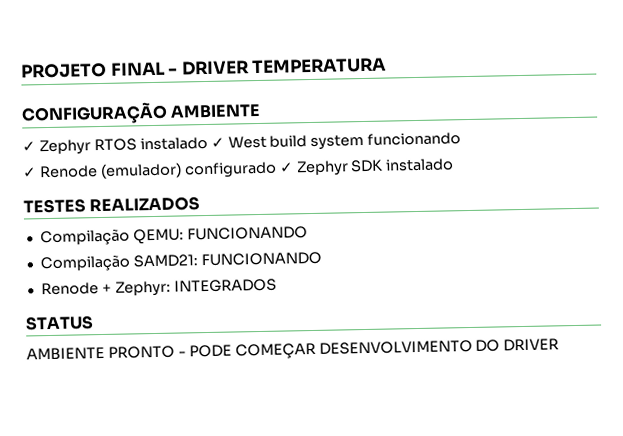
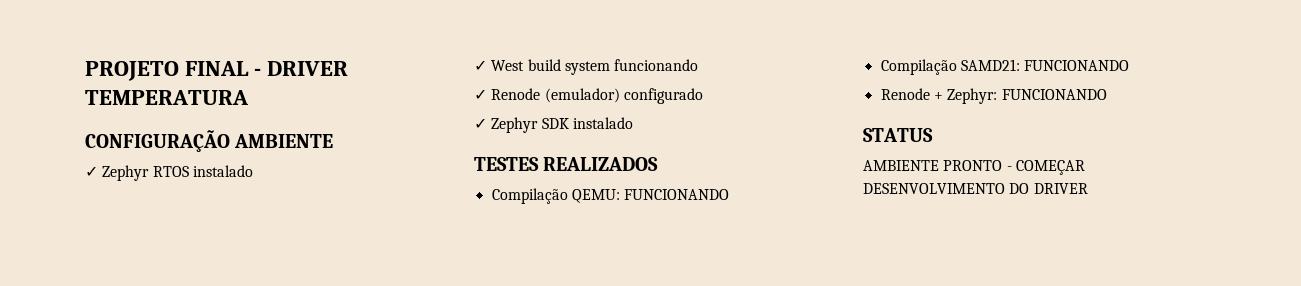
- ✓ Zephyr RTOS instalado ✓ West build system funcionando
+ ✓ Zephyr RTOS instalado
+ ✓ West build system funcionando
- ✓ Renode (emulador) configurado ✓ Zephyr SDK instalado
+ ✓ Renode (emulador) configurado
+ ✓ Zephyr SDK instalado
- Renode + Zephyr: INTEGRADOS
+ Renode + Zephyr: FUNCIONANDO
- AMBIENTE PRONTO - PODE COMEÇAR DESENVOLVIMENTO DO DRIVER
+ AMBIENTE PRONTO - COMEÇAR DESENVOLVIMENTO DO DRIVER

